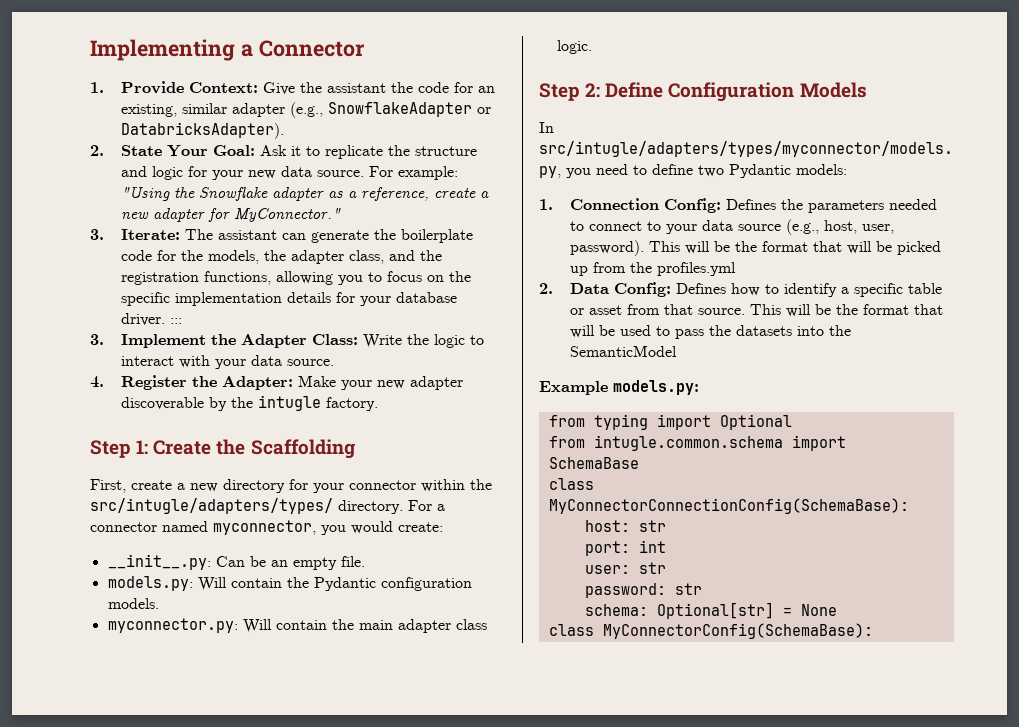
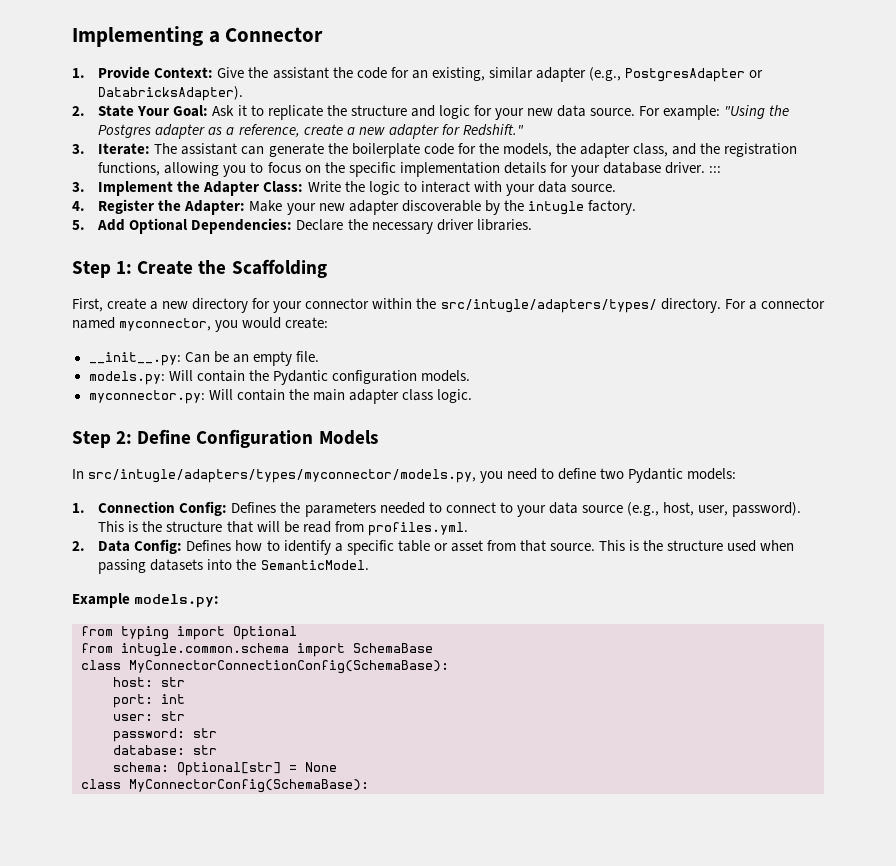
- 1. Provide Context: Give the assistant the code for an existing, similar adapter (e.g., SnowflakeAdapter or DatabricksAdapter).
+ 1. Provide Context: Give the assistant the code for an existing, similar adapter (e.g., PostgresAdapter or DatabricksAdapter).
- For example: "Using the Snowflake adapter as a reference, create a new adapter for MyConnector."
+ For example: "Using the Postgres adapter as a reference, create a new adapter for Redshift."
+ 5. Add Optional Dependencies: Declare the necessary driver libraries.
- This will be the format that will be picked up from the profiles.yml
+ This is the structure that will be read from profiles.yml.
- This will be the format that will be used to pass the datasets into the SemanticModel
+ This is the structure used when passing datasets into the SemanticModel.
+ database: str

